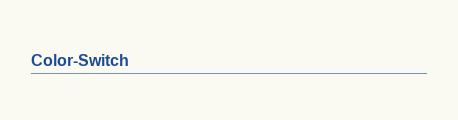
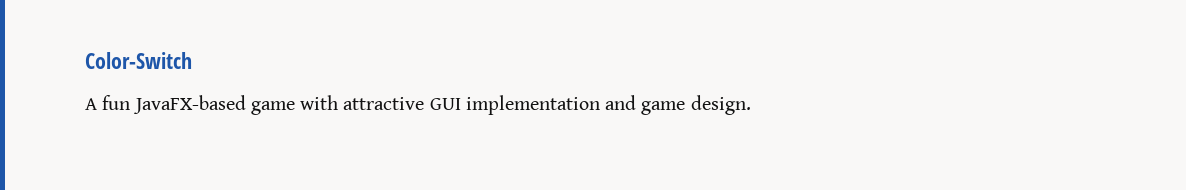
+ A fun JavaFX-based game with attractive GUI implementation and game design.

